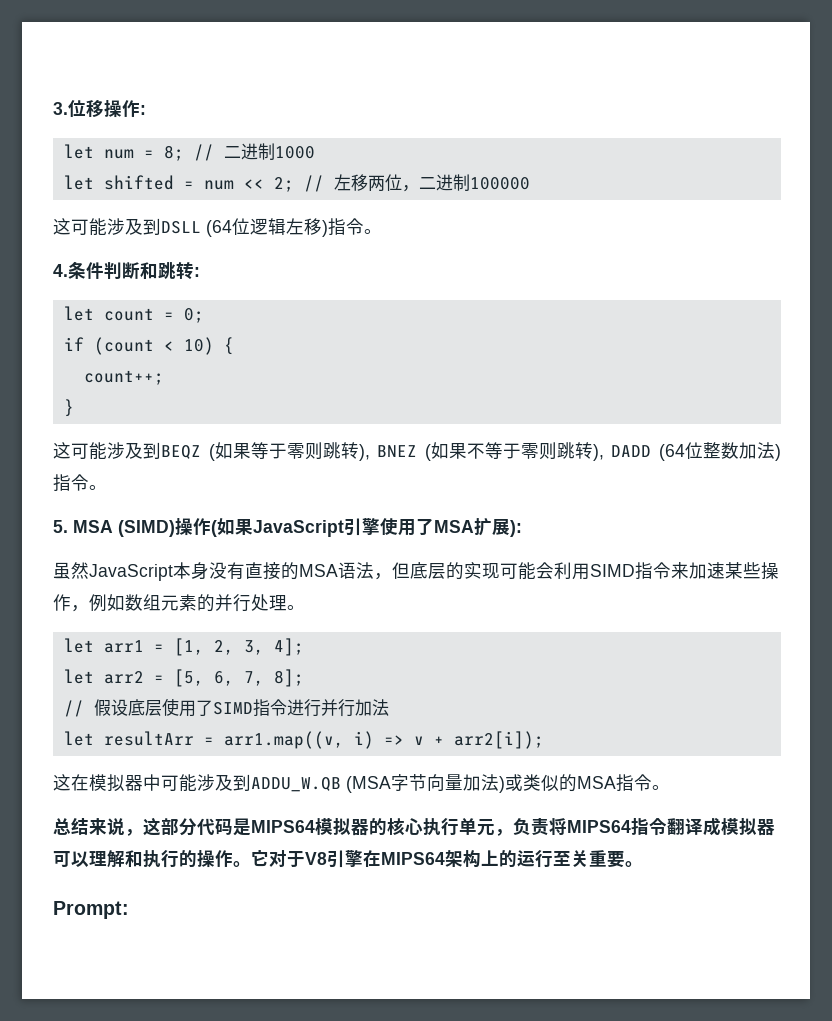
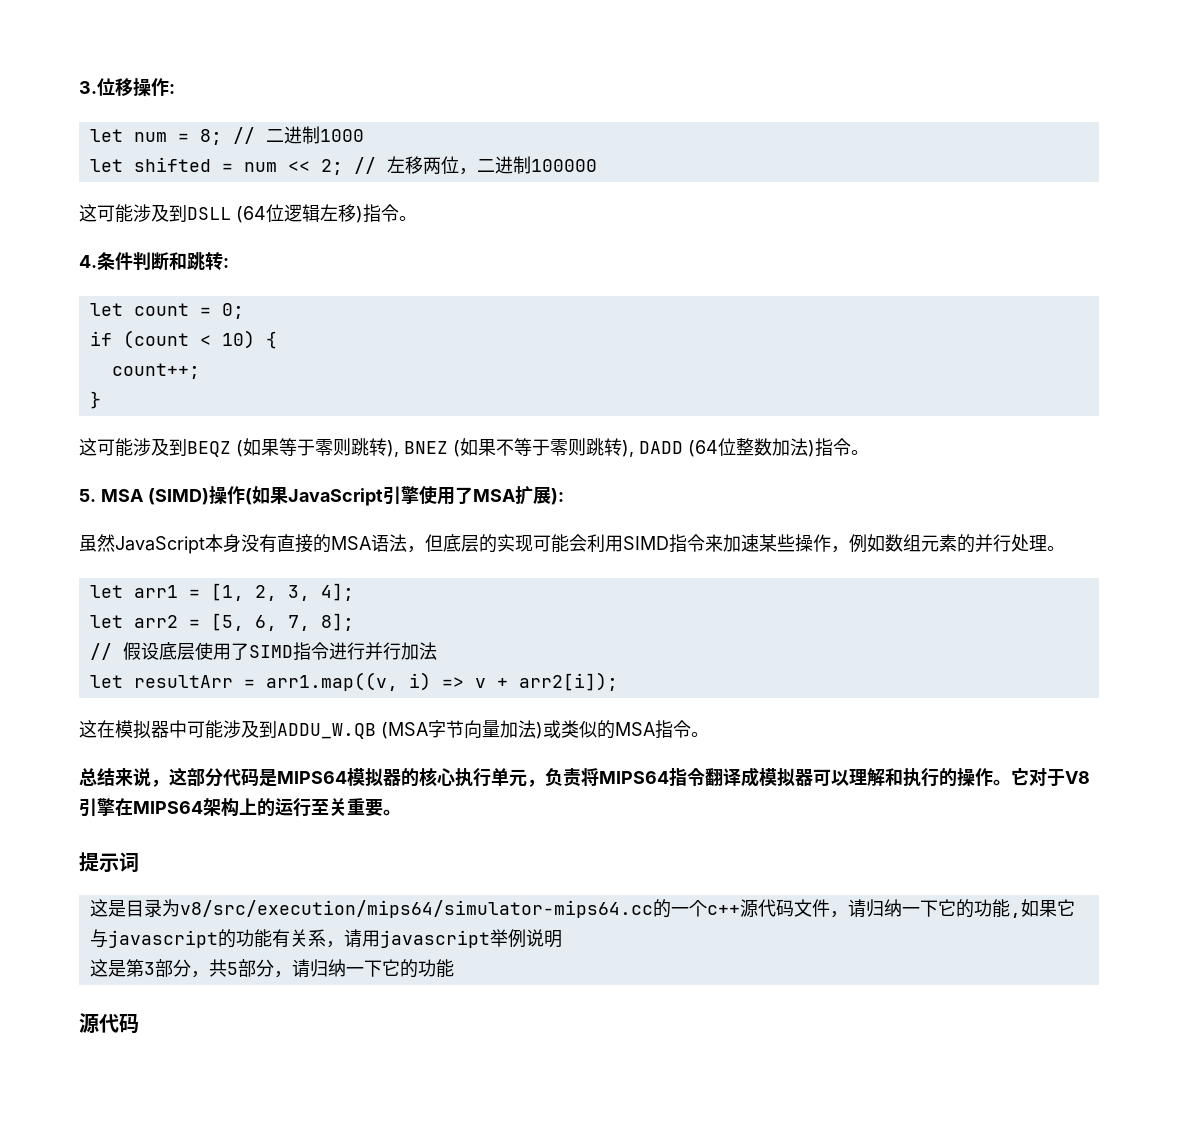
- Prompt:
+ 提示词
+ 这是目录为v8/src/execution/mips64/simulator-mips64.cc的一个c++源代码文件，请归纳一下它的功能,如果它与javascript的功能有关系，请用javascript举例说明
+ 这是第3部分，共5部分，请归纳一下它的功能
+ 源代码

